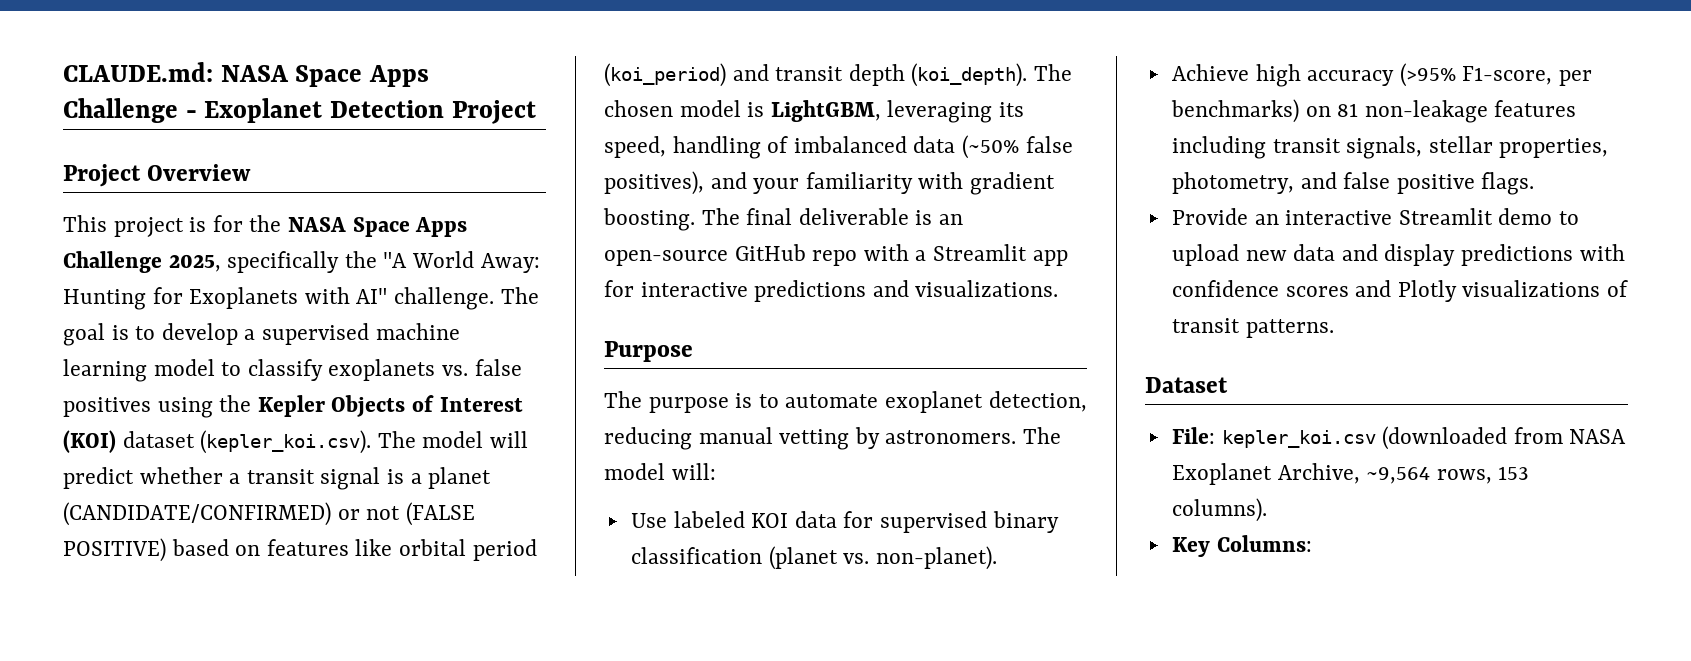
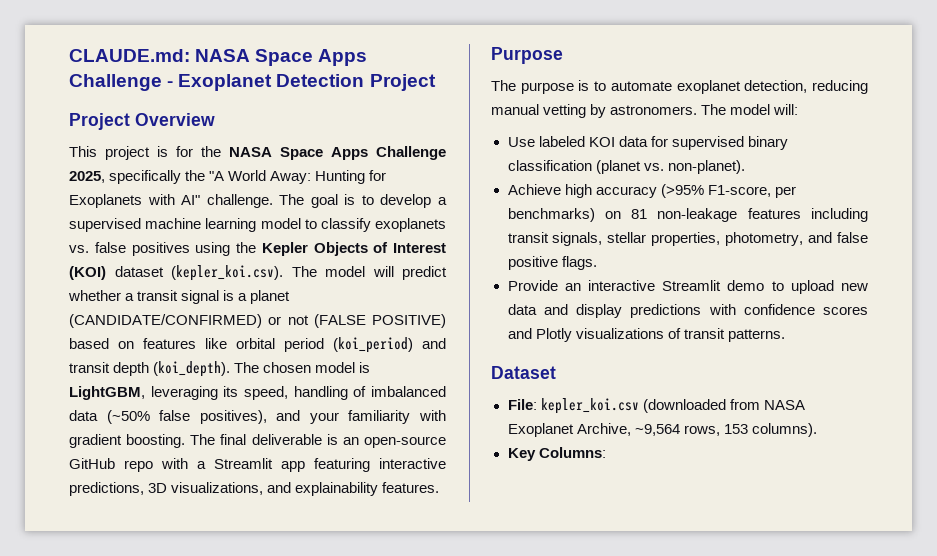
- The final deliverable is an open-source GitHub repo with a Streamlit app for interactive predictions and visualizations.
+ The final deliverable is an open-source GitHub repo with a Streamlit app featuring interactive predictions, 3D visualizations, and explainability features.

